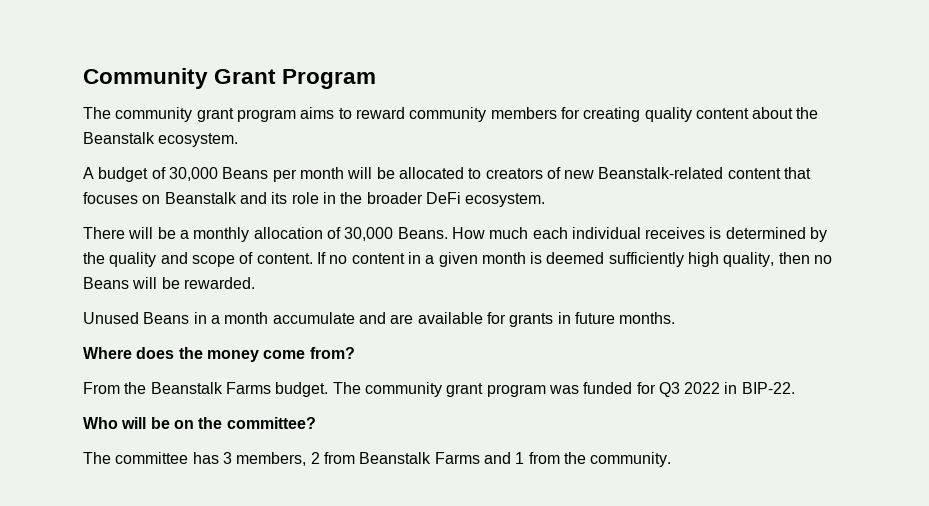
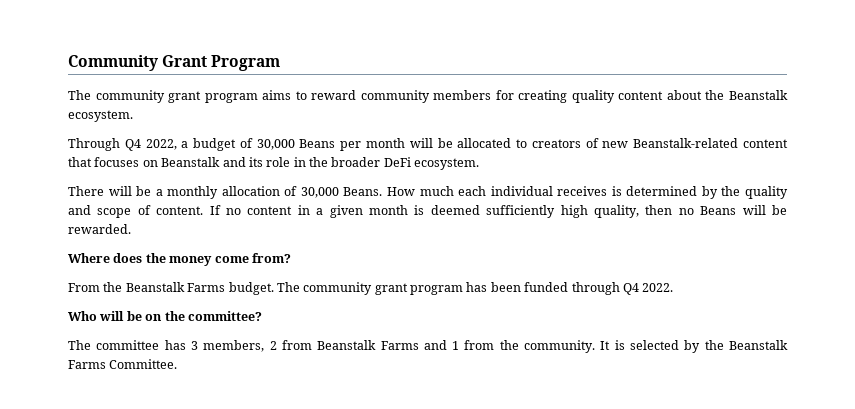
- A budget of 30,000 Beans per month will be allocated to creators of new Beanstalk-related content that focuses on Beanstalk and its role in the broader DeFi ecosystem.
+ Through Q4 2022, a budget of 30,000 Beans per month will be allocated to creators of new Beanstalk-related content that focuses on Beanstalk and its role in the broader DeFi ecosystem.
- Unused Beans in a month accumulate and are available for grants in future months.
- The community grant program was funded for Q3 2022 in BIP-22.
+ The community grant program has been funded through Q4 2022.
+ It is selected by the Beanstalk Farms Committee.

